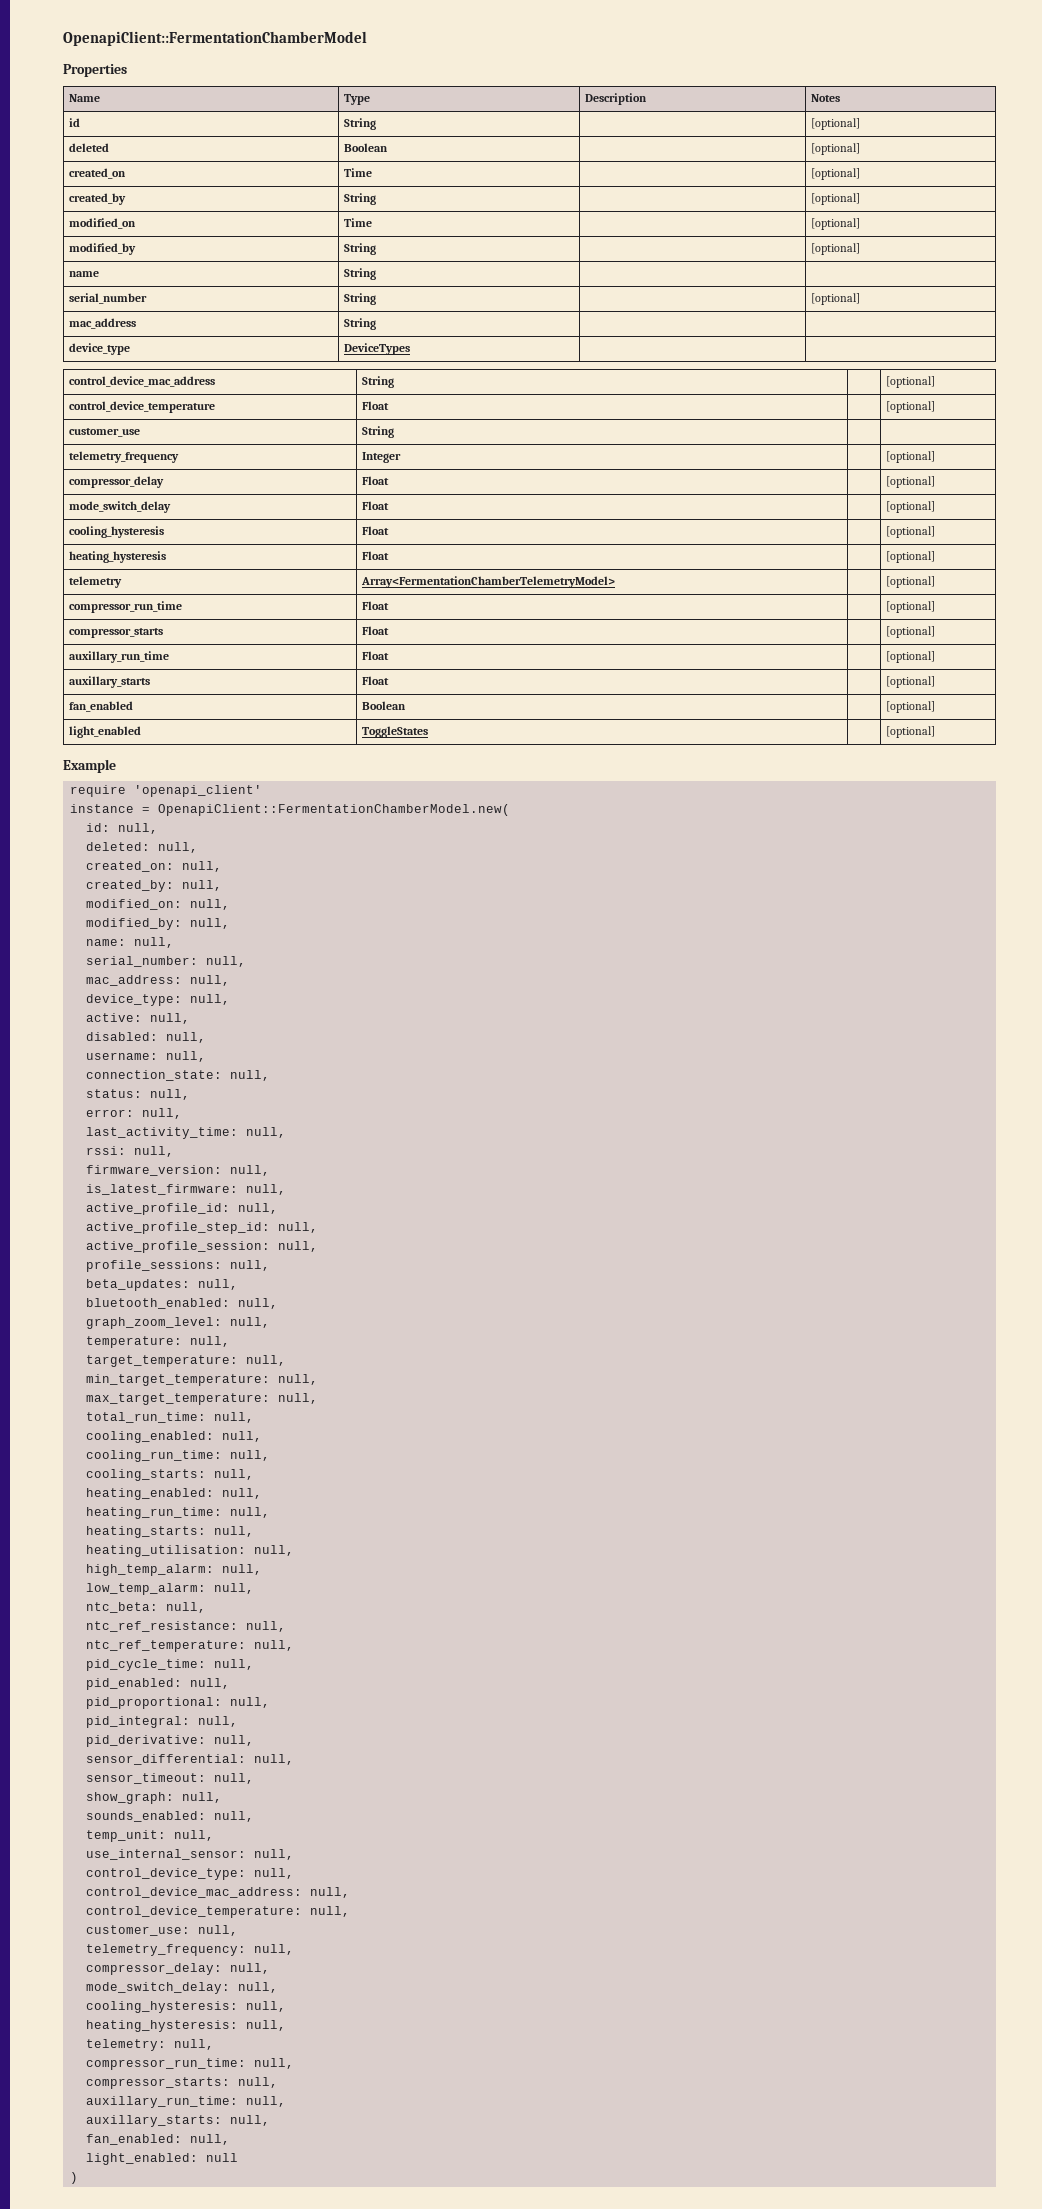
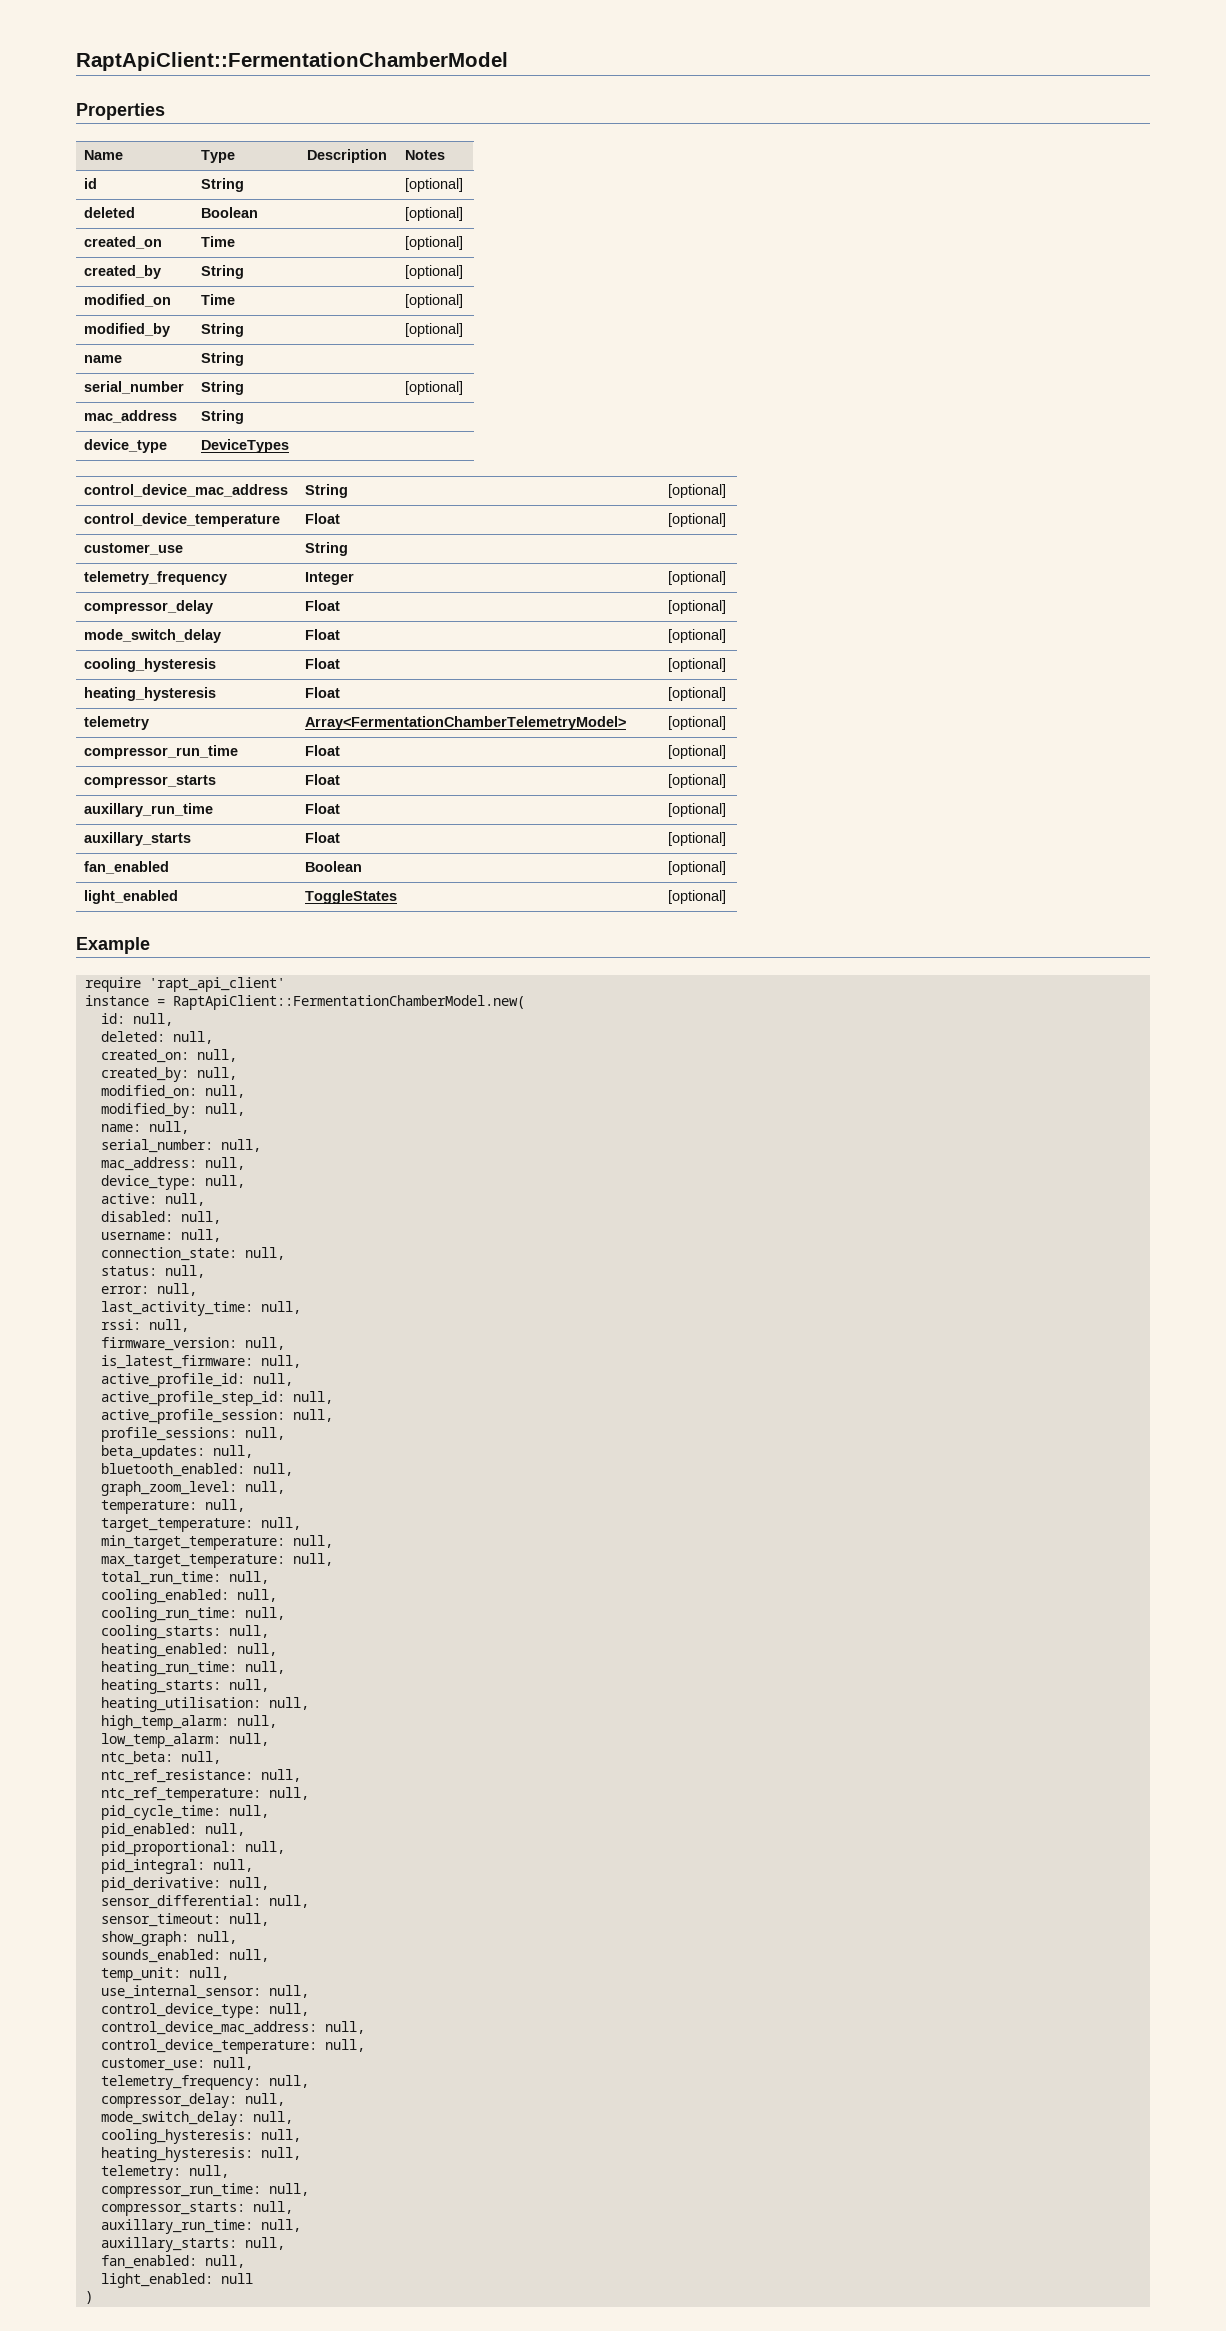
- OpenapiClient::FermentationChamberModel
+ RaptApiClient::FermentationChamberModel
- require 'openapi_client'
+ require 'rapt_api_client'
- instance = OpenapiClient::FermentationChamberModel.new(
+ instance = RaptApiClient::FermentationChamberModel.new(

